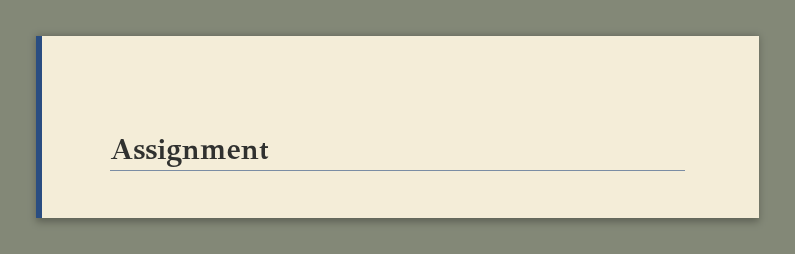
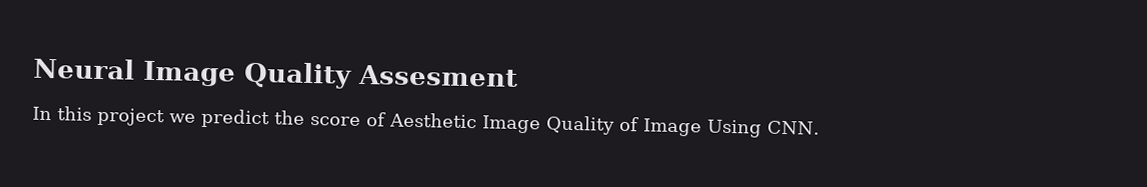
- Assignment
+ Neural Image Quality Assesment
+ In this project we predict the score of Aesthetic Image Quality of Image Using CNN.

